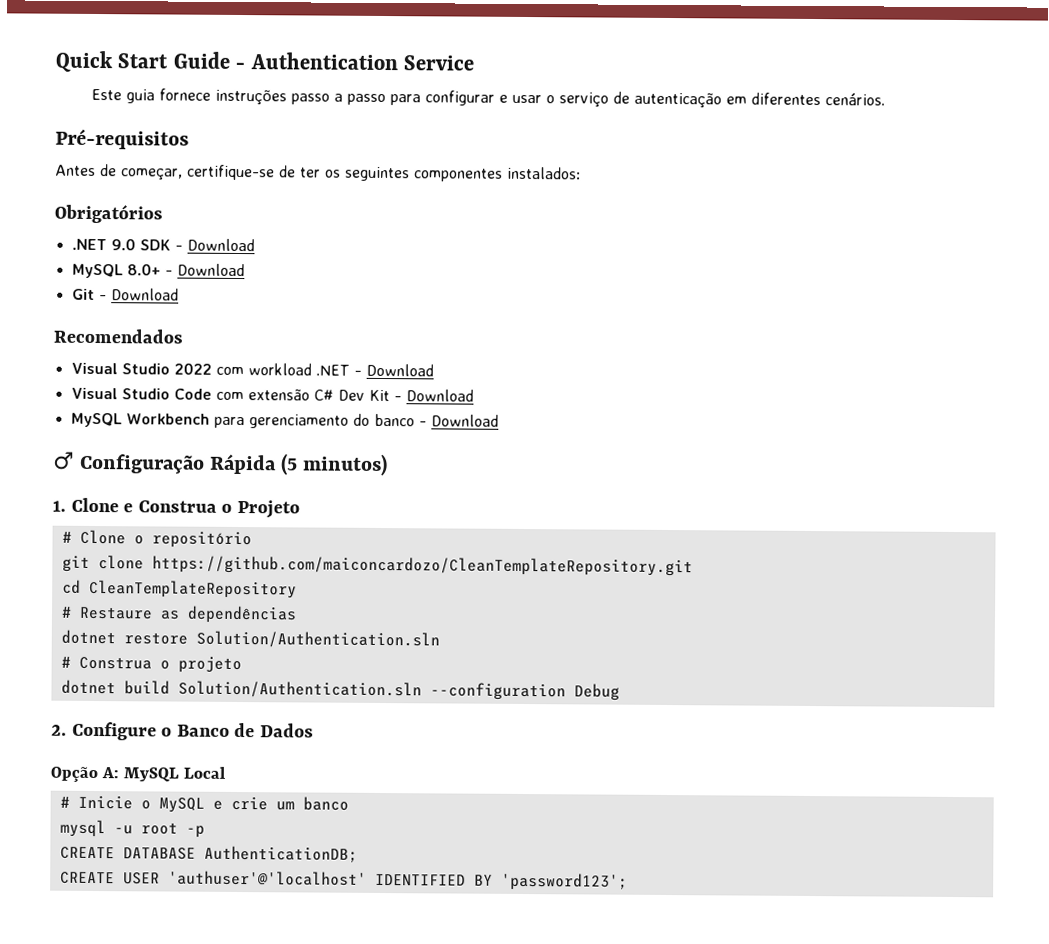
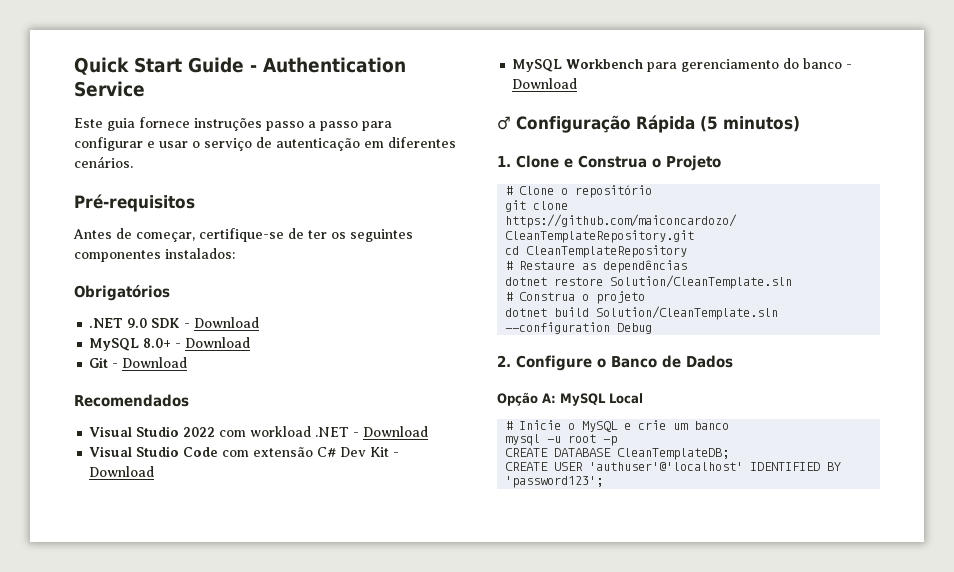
- dotnet restore Solution/Authentication.sln
+ dotnet restore Solution/CleanTemplate.sln
- dotnet build Solution/Authentication.sln --configuration Debug
+ dotnet build Solution/CleanTemplate.sln --configuration Debug
- CREATE DATABASE AuthenticationDB;
+ CREATE DATABASE CleanTemplateDB;

